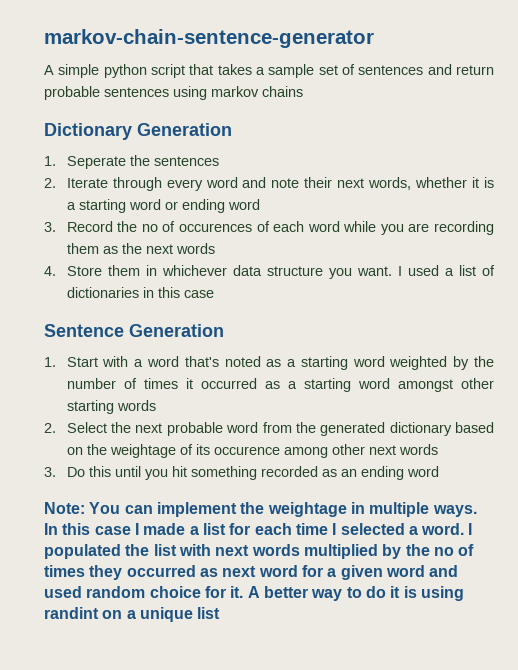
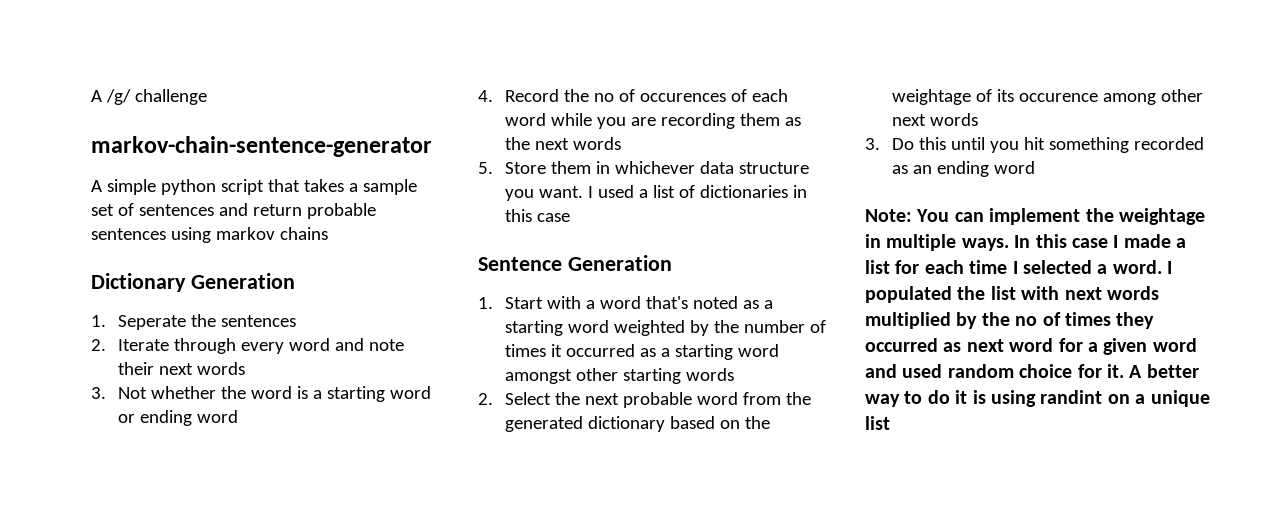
+ A /g/ challenge
- 2. Iterate through every word and note their next words, whether it is a starting word or ending word
+ 2. Iterate through every word and note their next words
+ 3. Not whether the word is a starting word or ending word
- 3. Record the no of occurences of each word while you are recording them as the next words
+ 4. Record the no of occurences of each word while you are recording them as the next words
- 4. Store them in whichever data structure you want.
+ 5. Store them in whichever data structure you want.

